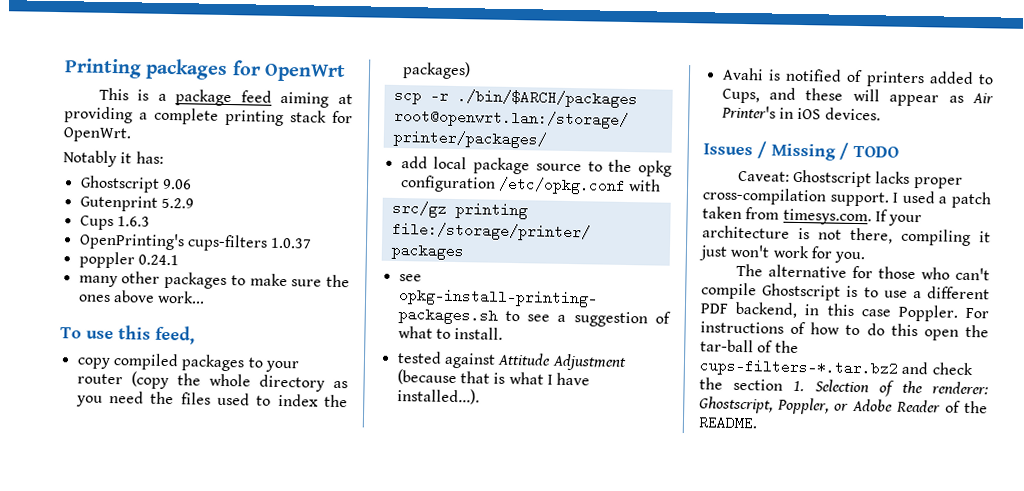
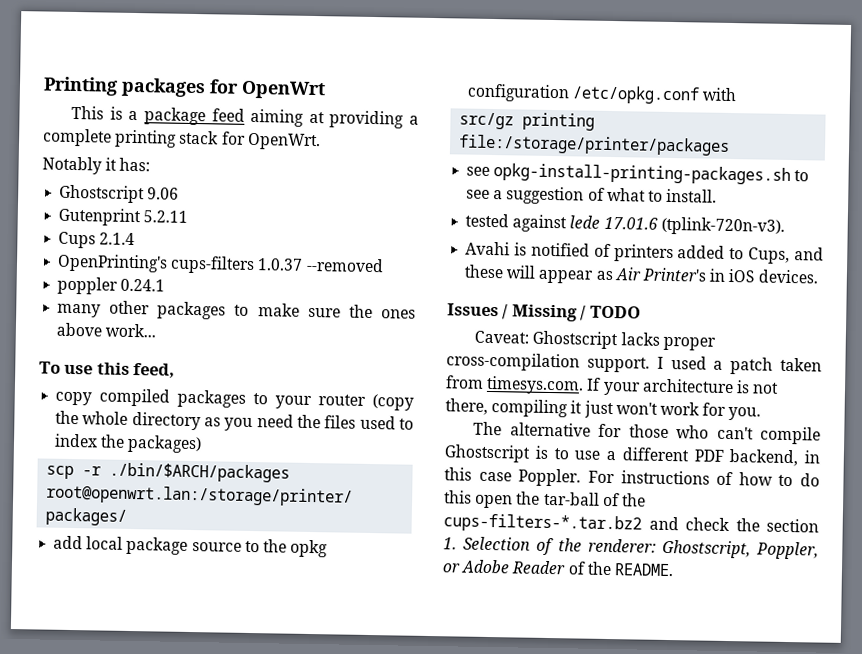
- Gutenprint 5.2.9
+ Gutenprint 5.2.11
- Cups 1.6.3
+ Cups 2.1.4
- OpenPrinting's cups-filters 1.0.37
+ OpenPrinting's cups-filters 1.0.37 --removed
- tested against Attitude Adjustment (because that is what I have installed...).
+ tested against lede 17.01.6 (tplink-720n-v3).

